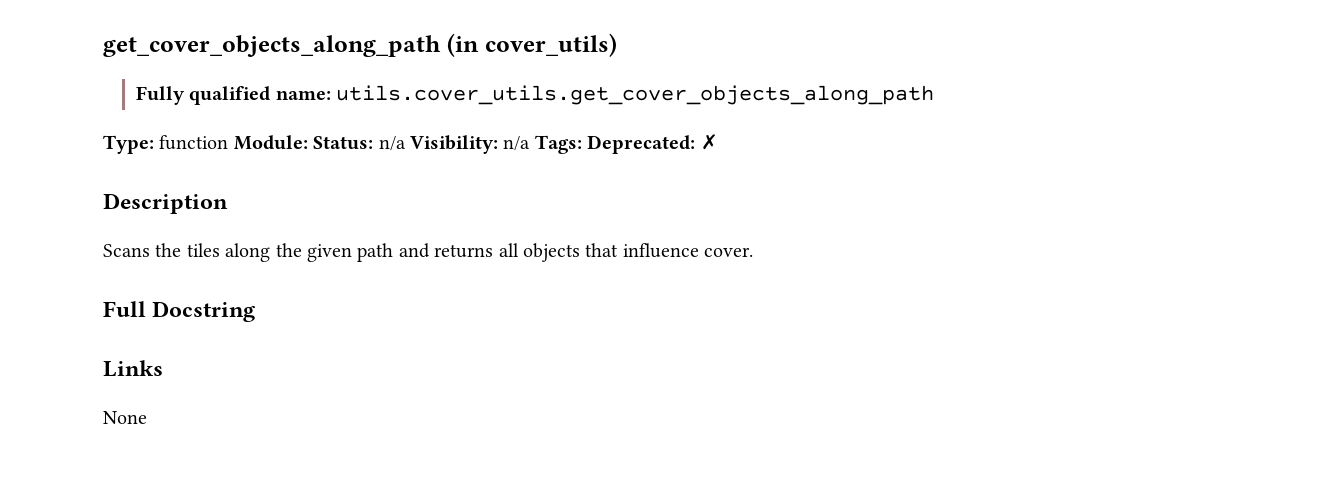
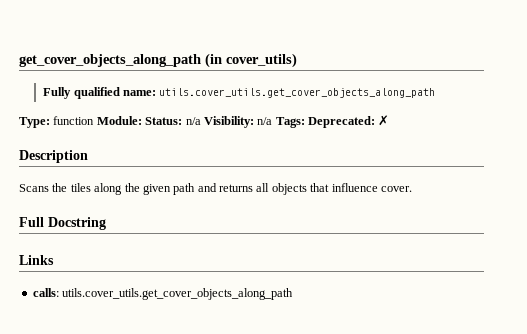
- None
+ calls: utils.cover_utils.get_cover_objects_along_path

